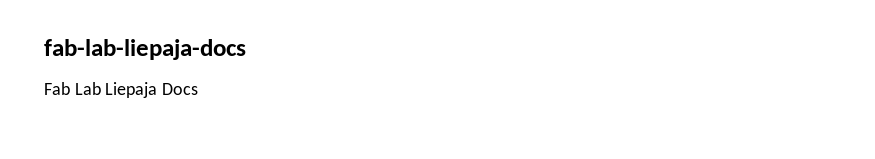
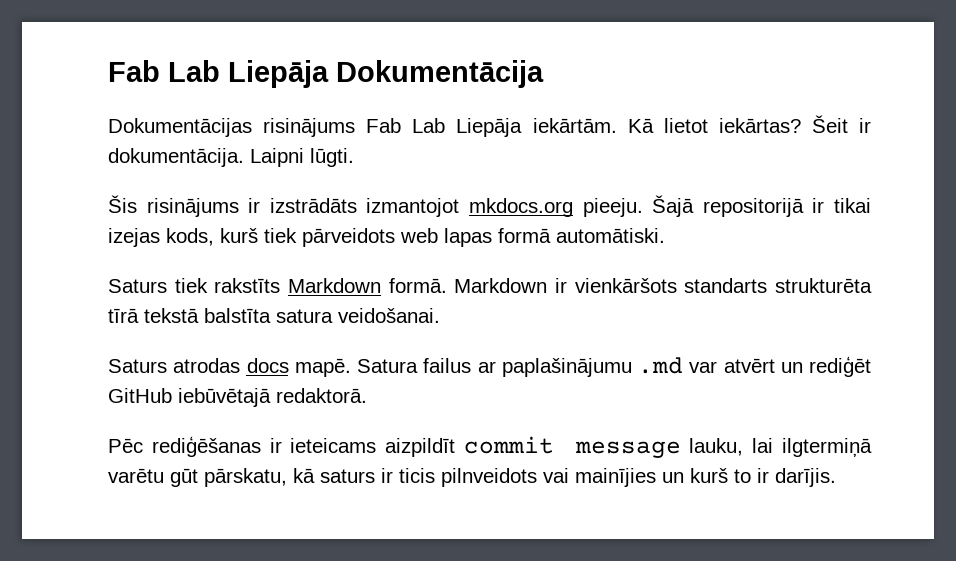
- fab-lab-liepaja-docs
- Fab Lab Liepaja Docs
+ Fab Lab Liepāja Dokumentācija
+ Dokumentācijas risinājums Fab Lab Liepāja iekārtām. Kā lietot iekārtas? Šeit ir dokumentācija. Laipni lūgti.
+ Šis risinājums ir izstrādāts izmantojot mkdocs.org pieeju. Šajā repositorijā ir tikai izejas kods, kurš tiek pārveidots web lapas formā automātiski.
+ Saturs tiek rakstīts Markdown formā. Markdown ir vienkāršots standarts strukturēta tīrā tekstā balstīta satura veidošanai.
+ Saturs atrodas docs mapē. Satura failus ar paplašinājumu .md var atvērt un rediģēt GitHub iebūvētajā redaktorā.
+ Pēc rediģēšanas ir ieteicams aizpildīt commit message lauku, lai ilgtermiņā varētu gūt pārskatu, kā saturs ir ticis pilnveidots vai mainījies un kurš to ir darījis.

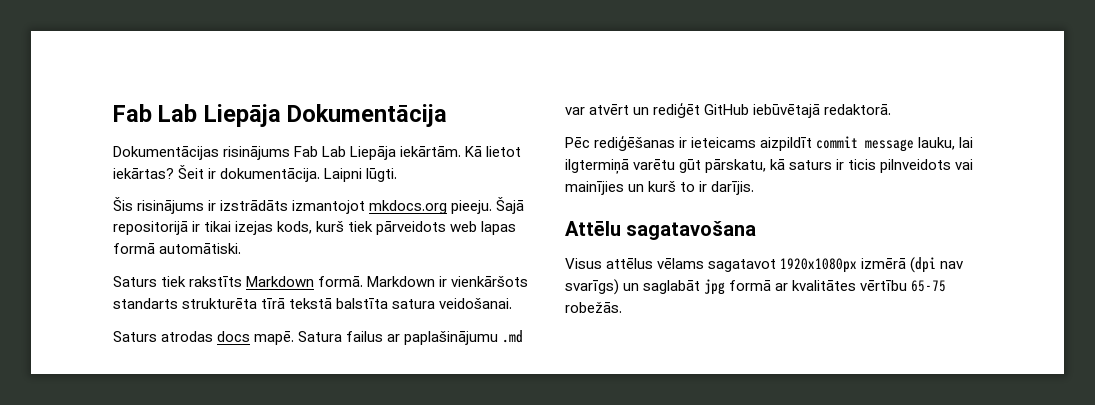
+ Attēlu sagatavošana
+ Visus attēlus vēlams sagatavot 1920x1080px izmērā (dpi nav svarīgs) un saglabāt jpg formā ar kvalitātes vērtību 65-75 robežās.

